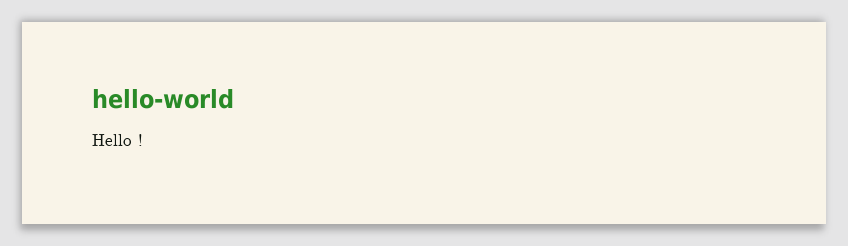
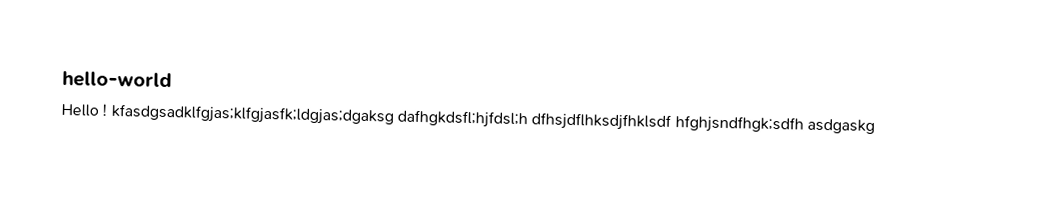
- Hello !
+ Hello ! kfasdgsadklfgjas;klfgjasfk;ldgjas;dgaksg dafhgkdsfl;hjfdsl;h dfhsjdflhksdjfhklsdf hfghjsndfhgk;sdfh asdgaskg

